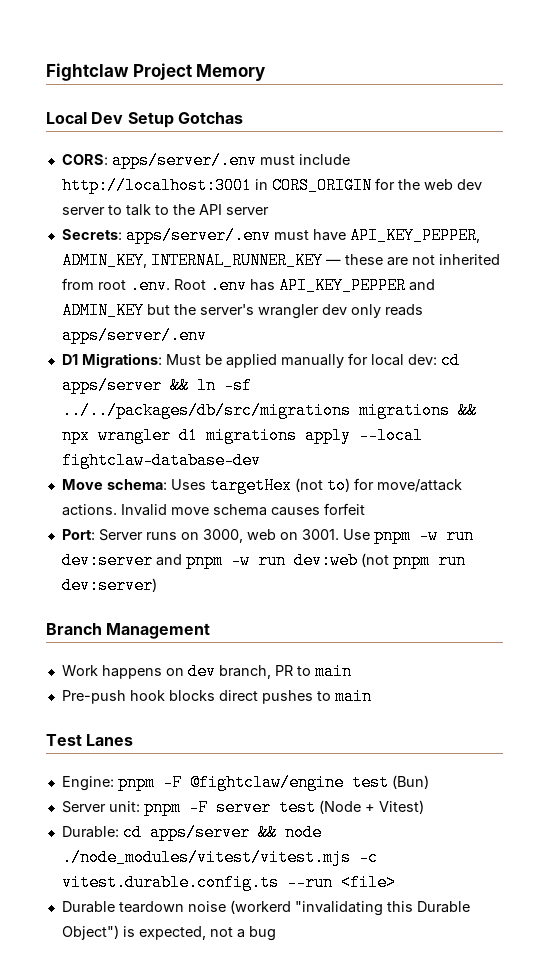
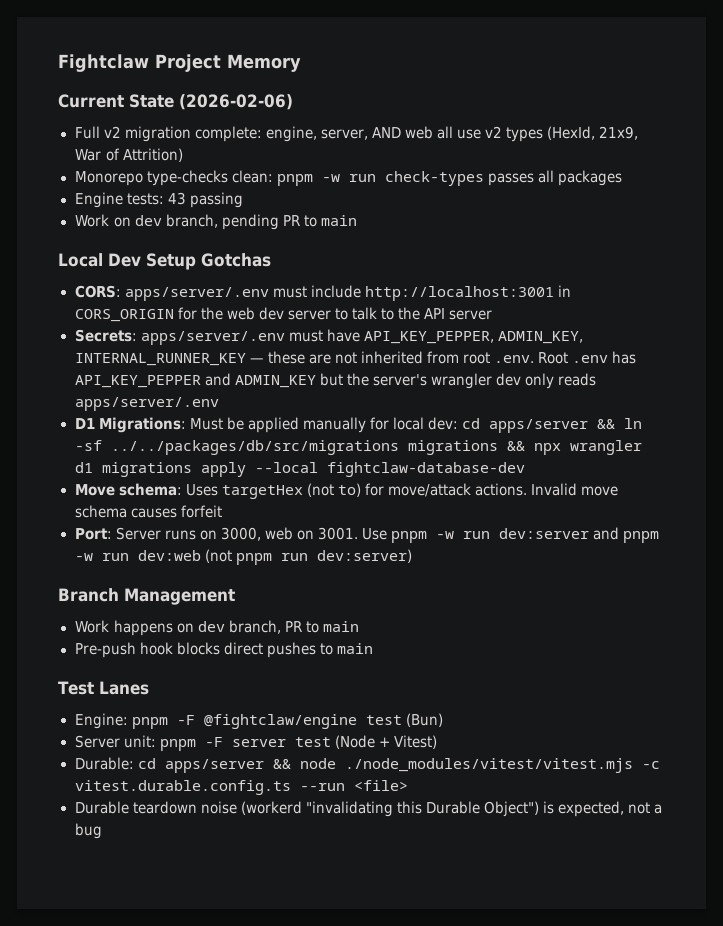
+ Current State (2026-02-06)
+ Full v2 migration complete: engine, server, AND web all use v2 types (HexId, 21x9, War of Attrition)
+ Monorepo type-checks clean: pnpm -w run check-types passes all packages
+ Engine tests: 43 passing
+ Work on dev branch, pending PR to main

